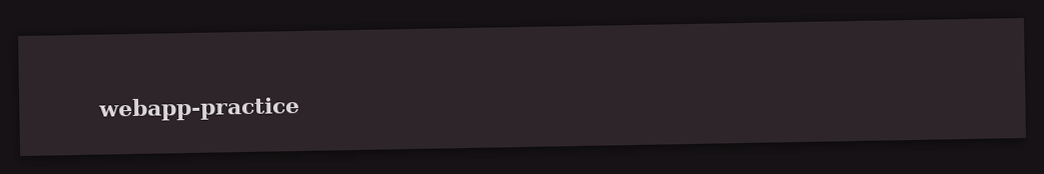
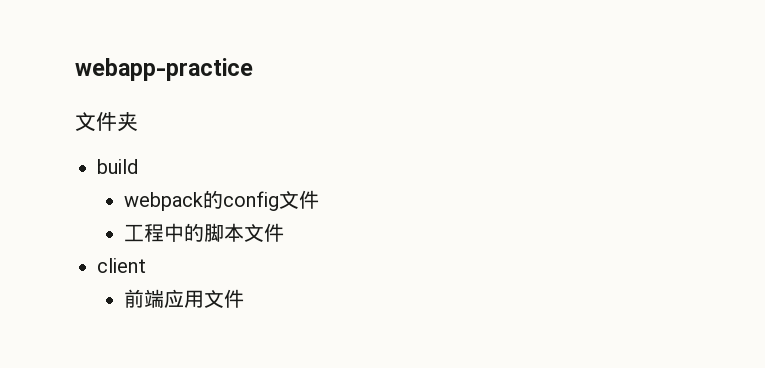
+ 文件夹
+ build
+ webpack的config文件
+ 工程中的脚本文件
+ client
+ 前端应用文件

